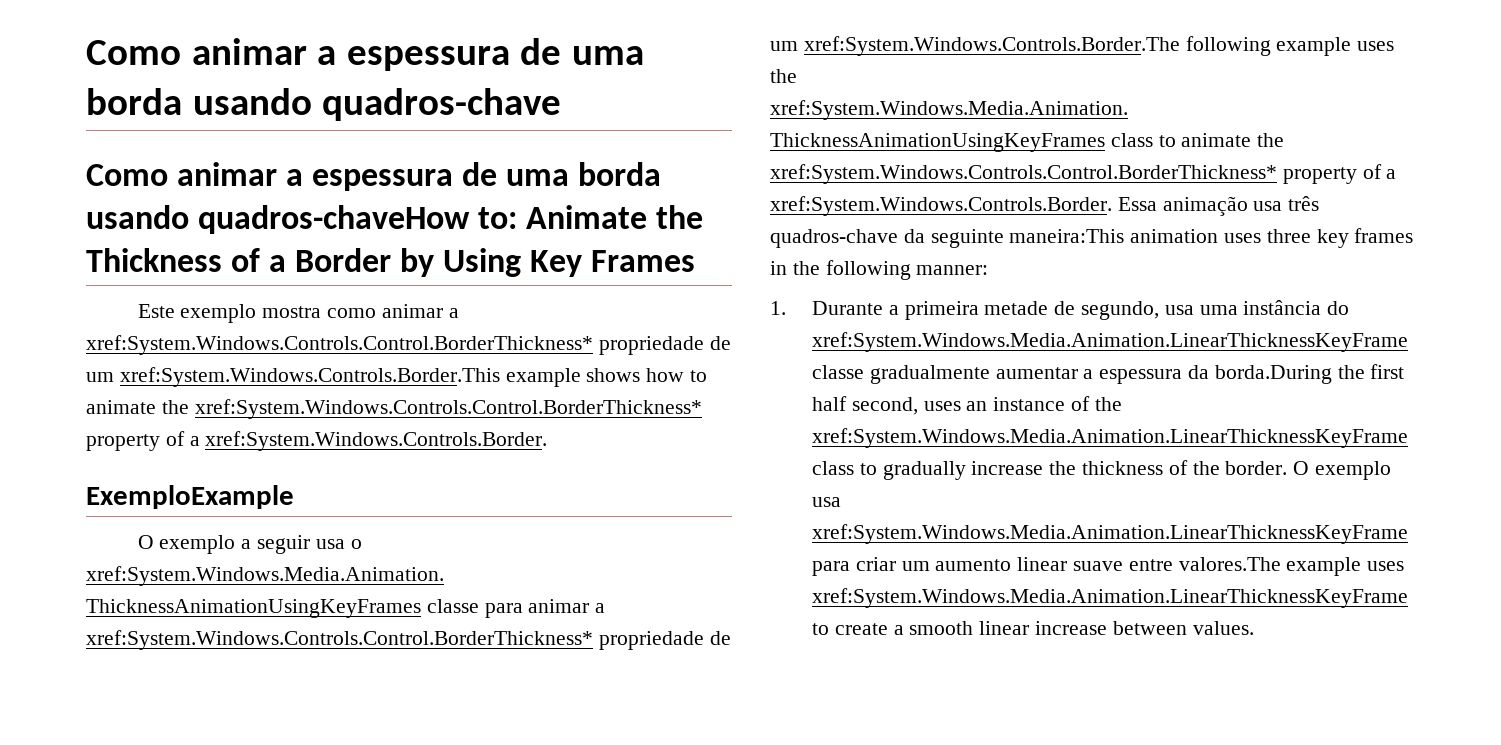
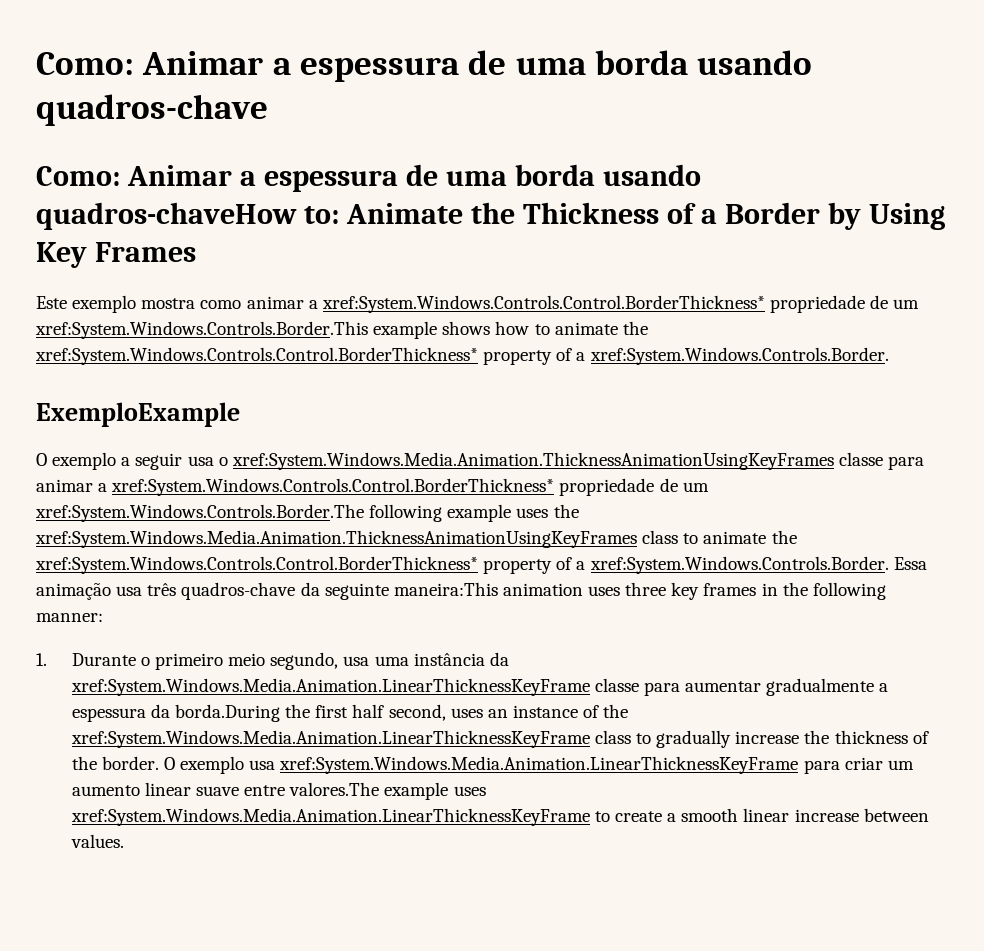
- Como animar a espessura de uma borda usando quadros-chave
+ Como: Animar a espessura de uma borda usando quadros-chave
- Como animar a espessura de uma borda usando quadros-chaveHow to: Animate the Thickness of a Border by Using Key Frames
+ Como: Animar a espessura de uma borda usando quadros-chaveHow to: Animate the Thickness of a Border by Using Key Frames
- 1. Durante a primeira metade de segundo, usa uma instância do xref:System.Windows.Media.Animation.LinearThicknessKeyFrame classe gradualmente aumentar a espessura da borda.During the first half second, uses an instance of the xref:System.Windows.Media.Animation.LinearThicknessKeyFrame class to gradually increase the thickness of the border.
+ 1. Durante o primeiro meio segundo, usa uma instância da xref:System.Windows.Media.Animation.LinearThicknessKeyFrame classe para aumentar gradualmente a espessura da borda.During the first half second, uses an instance of the xref:System.Windows.Media.Animation.LinearThicknessKeyFrame class to gradually increase the thickness of the border.

